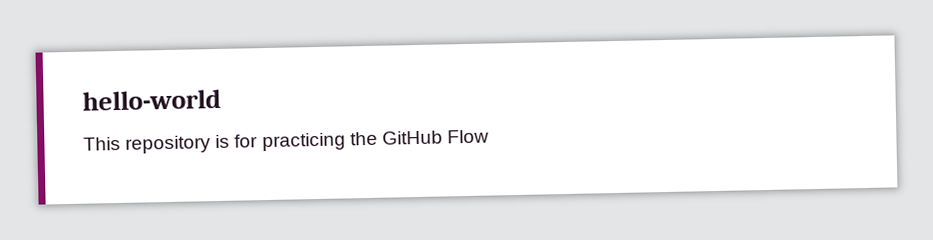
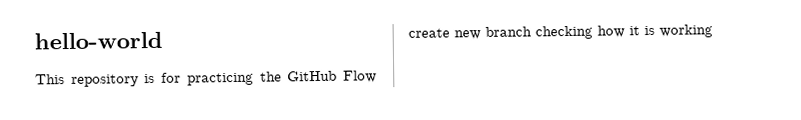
- This repository is for practicing the GitHub Flow
+ This repository is for practicing the GitHub Flow create new branch checking how it is working

